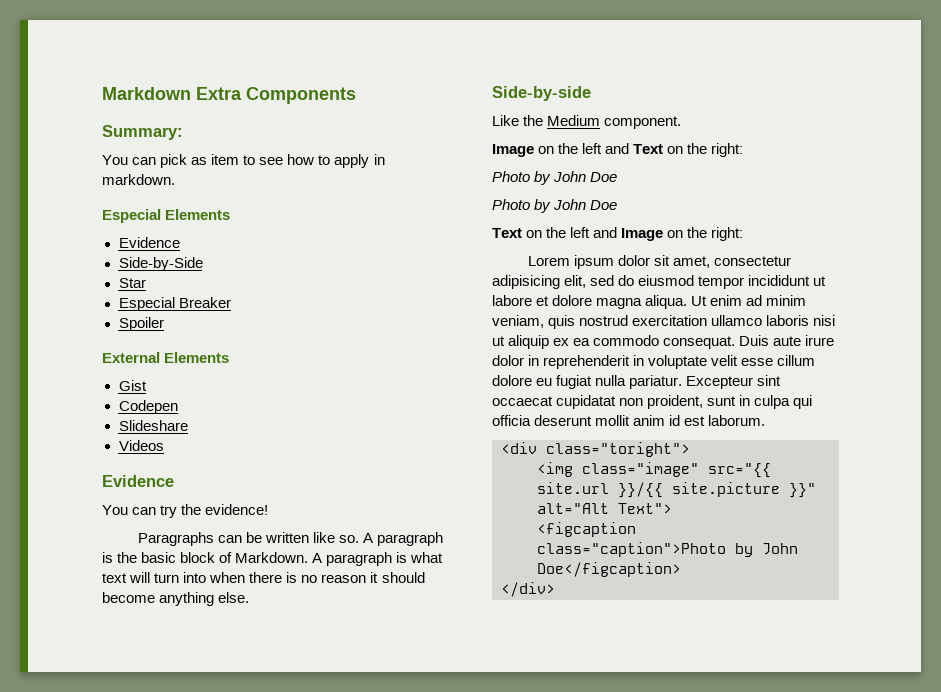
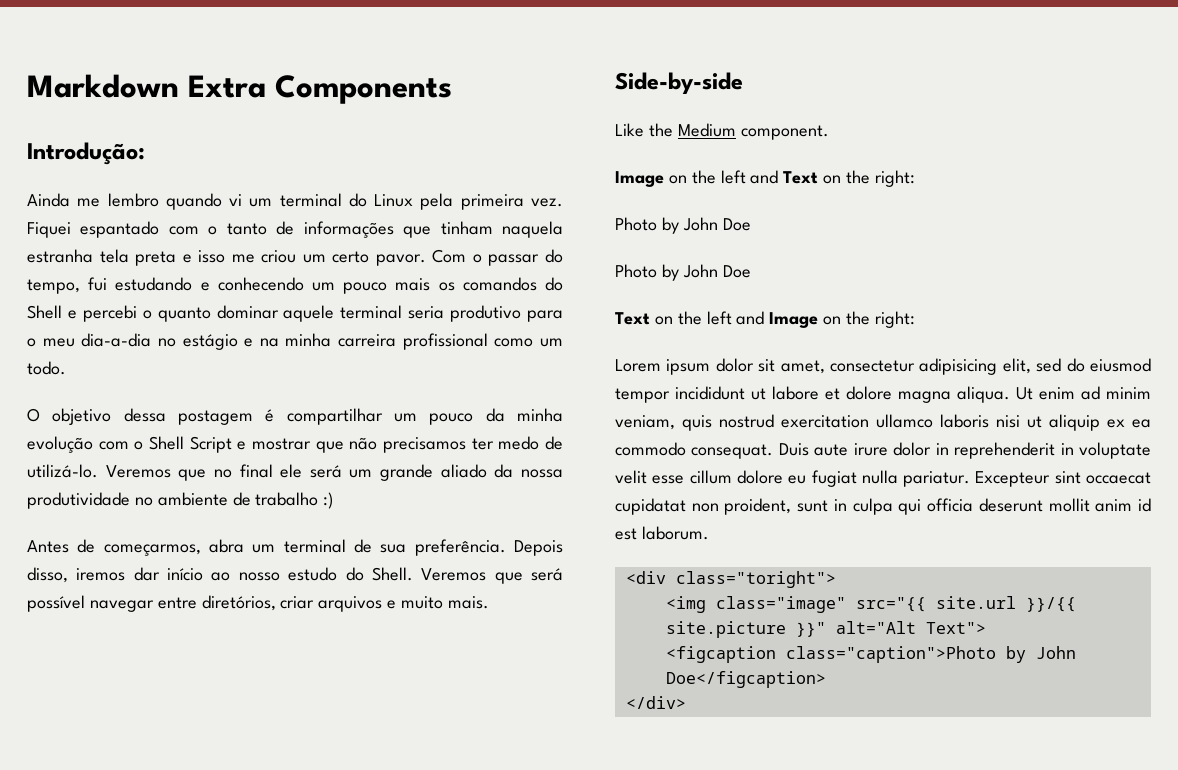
- Summary:
- You can pick as item to see how to apply in markdown.
- Especial Elements
- Evidence
- Side-by-Side
- Star
- Especial Breaker
- Spoiler
- External Elements
- Gist
- Codepen
- Slideshare
- Videos
- Evidence
- You can try the evidence!
- Paragraphs can be written like so. A paragraph is the basic block of Markdown. A paragraph is what text will turn into when there is no reason it should become anything else.
+ Introdução:
+ Ainda me lembro quando vi um terminal do Linux pela primeira vez. Fiquei espantado com o tanto de informações que tinham naquela estranha tela preta e isso me criou um certo pavor. Com o passar do tempo, fui estudando e conhecendo um pouco mais os comandos do Shell e percebi o quanto dominar aquele terminal seria produtivo para o meu dia-a-dia no estágio e na minha carreira profissional como um todo.
+ O objetivo dessa postagem é compartilhar um pouco da minha evolução com o Shell Script e mostrar que não precisamos ter medo de utilizá-lo. Veremos que no final ele será um grande aliado da nossa produtividade no ambiente de trabalho :)
+ Antes de começarmos, abra um terminal de sua preferência. Depois disso, iremos dar início ao nosso estudo do Shell. Veremos que será possível navegar entre diretórios, criar arquivos e muito mais.

